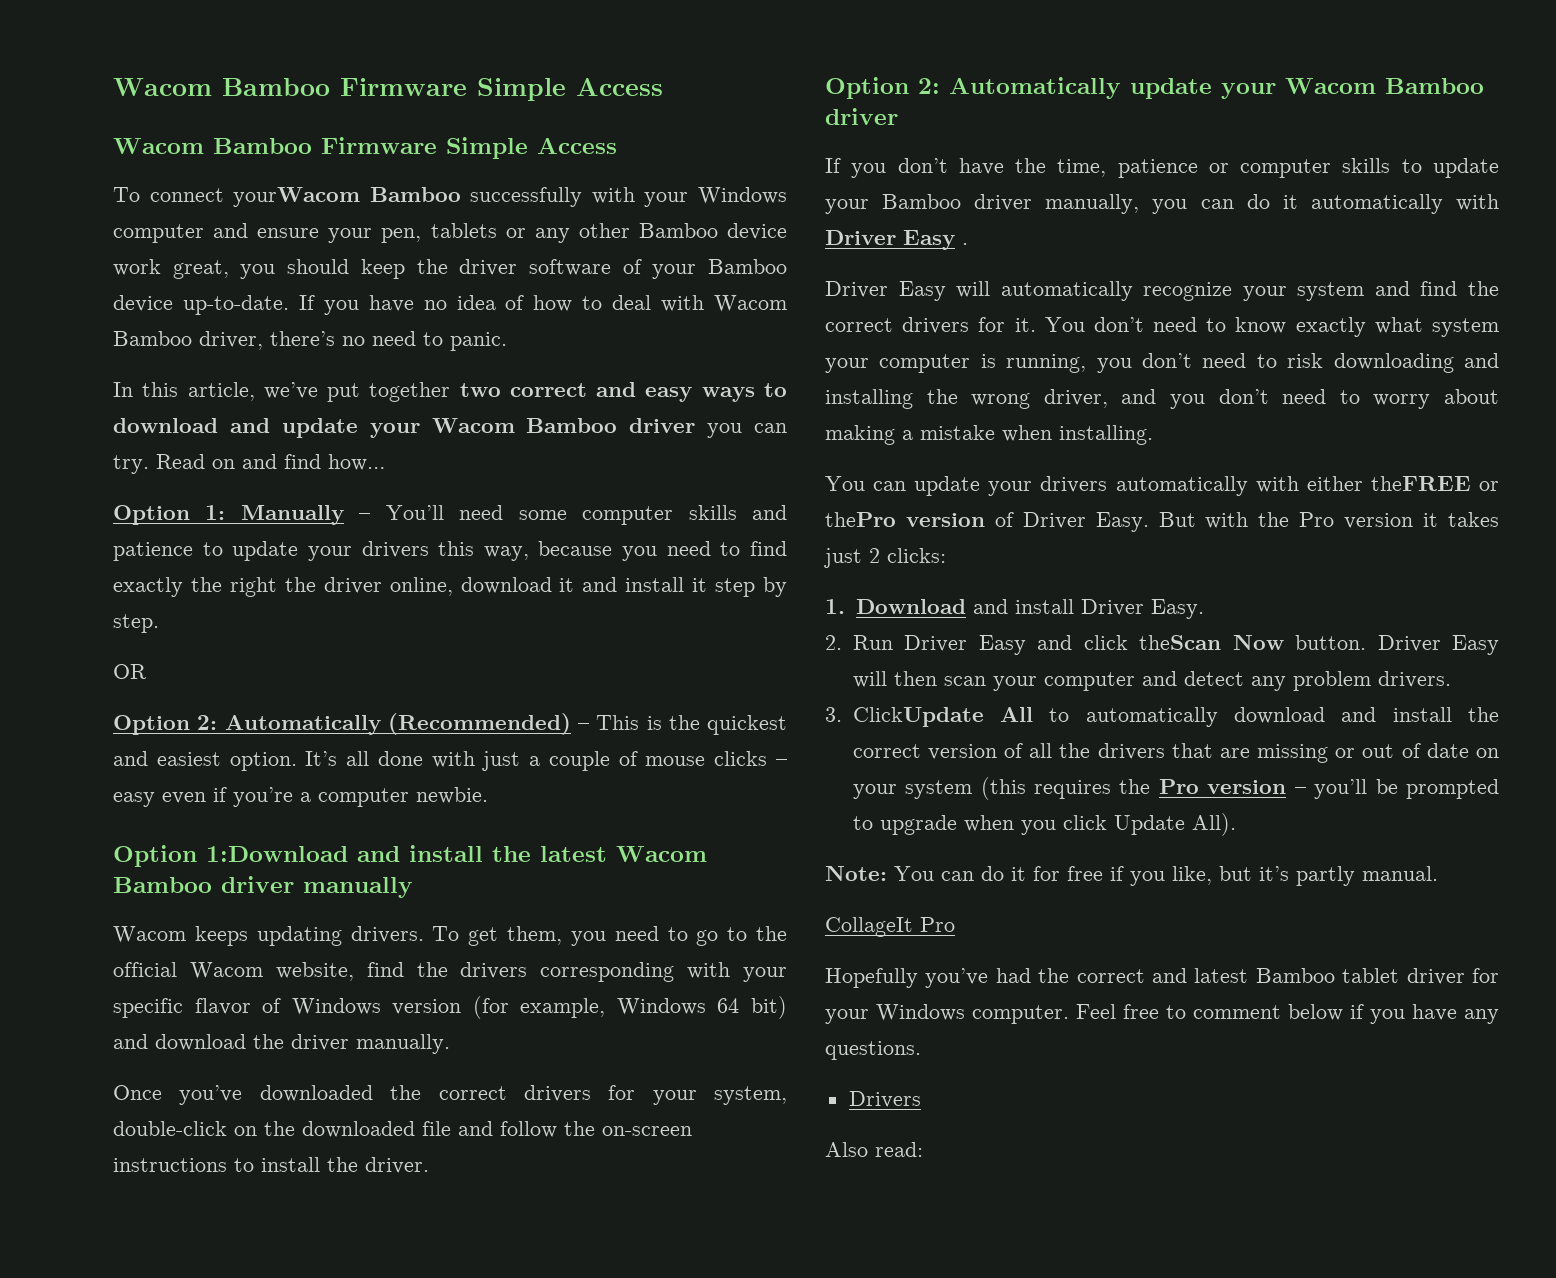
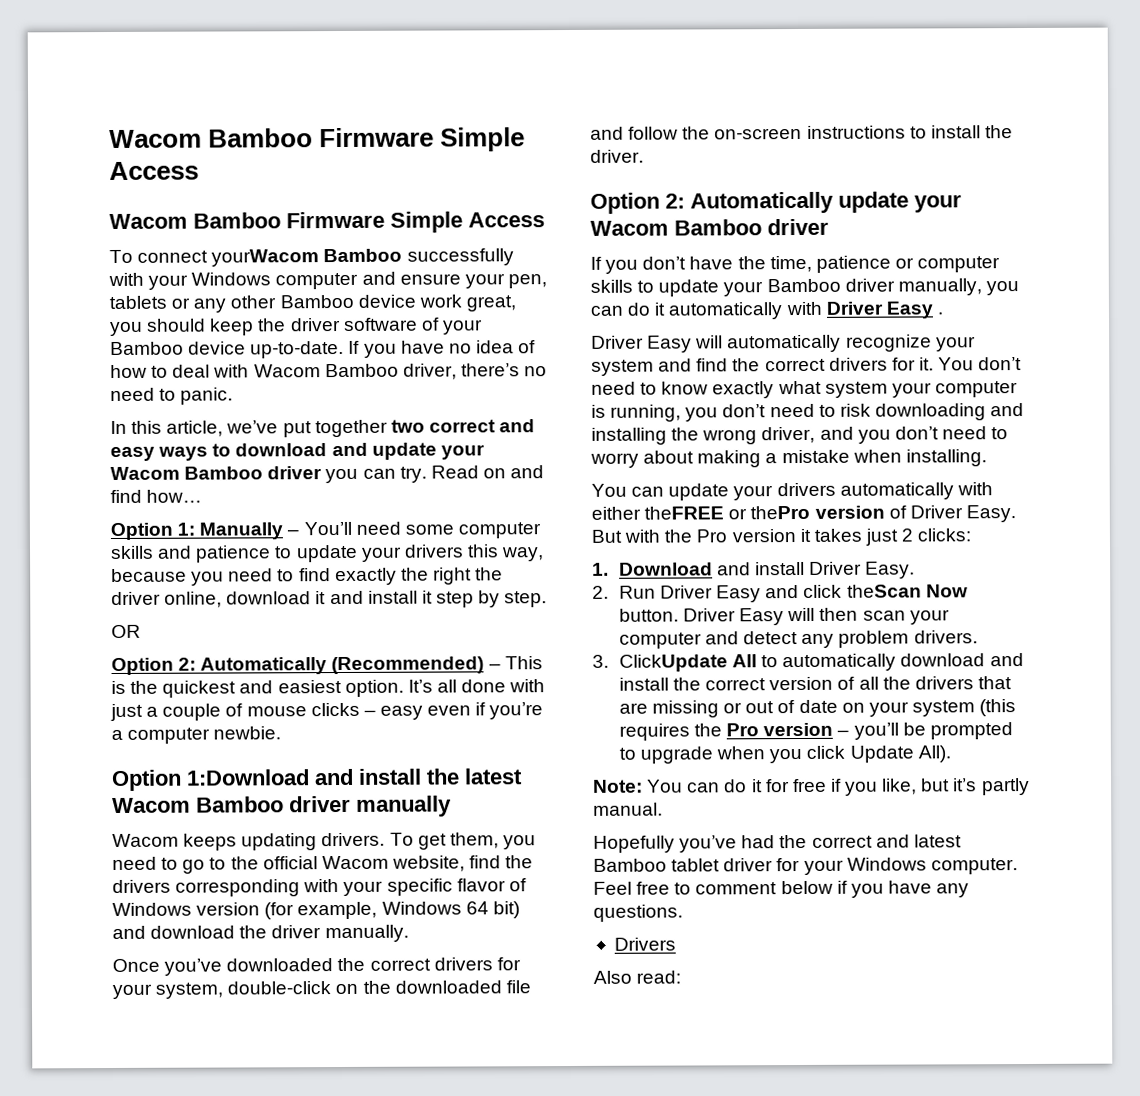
- CollageIt Pro

